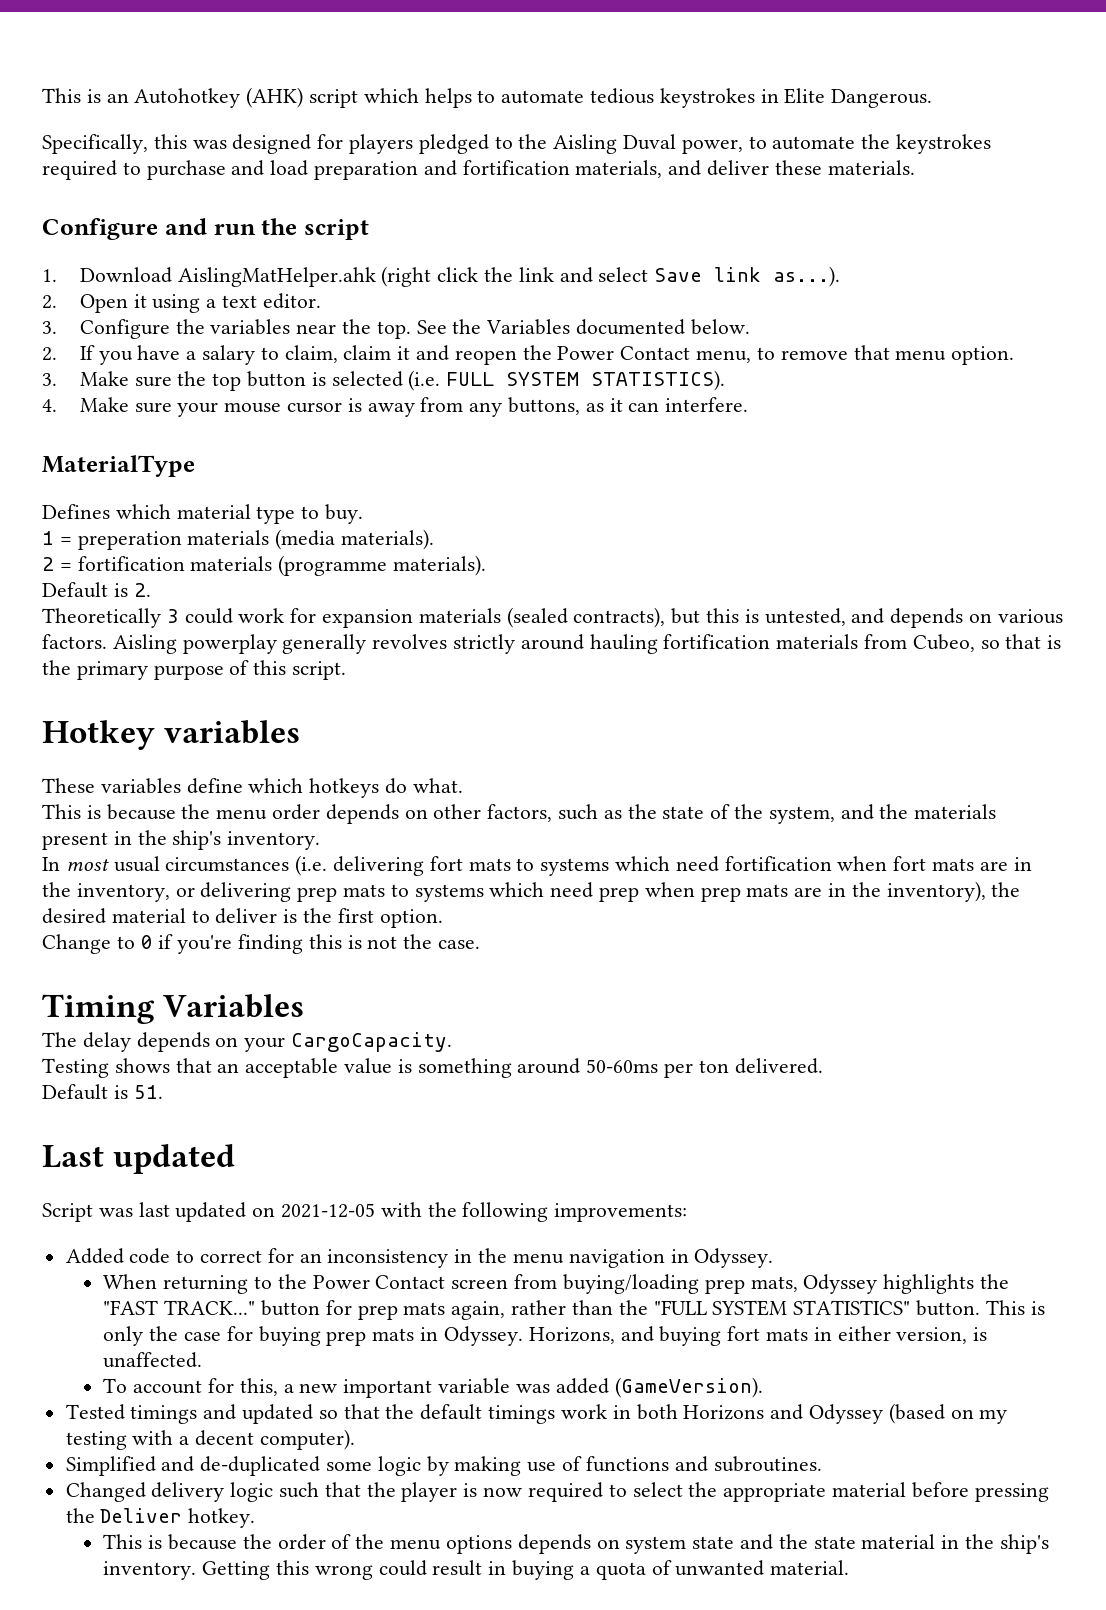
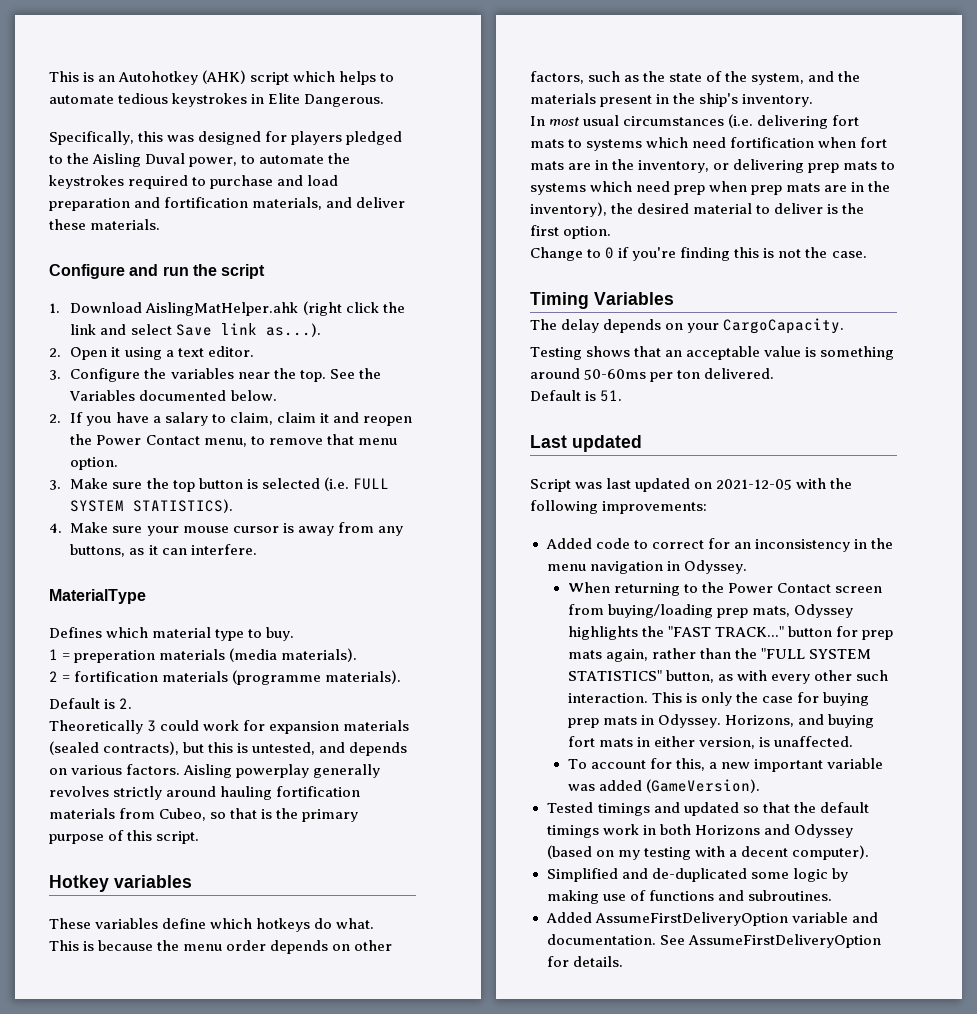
- When returning to the Power Contact screen from buying/loading prep mats, Odyssey highlights the "FAST TRACK..." button for prep mats again, rather than the "FULL SYSTEM STATISTICS" button.
+ When returning to the Power Contact screen from buying/loading prep mats, Odyssey highlights the "FAST TRACK..." button for prep mats again, rather than the "FULL SYSTEM STATISTICS" button, as with every other such interaction.
- Changed delivery logic such that the player is now required to select the appropriate material before pressing the Deliver hotkey.
- This is because the order of the menu options depends on system state and the state material in the ship's inventory. Getting this wrong could result in buying a quota of unwanted material.
+ Added AssumeFirstDeliveryOption variable and documentation. See AssumeFirstDeliveryOption for details.

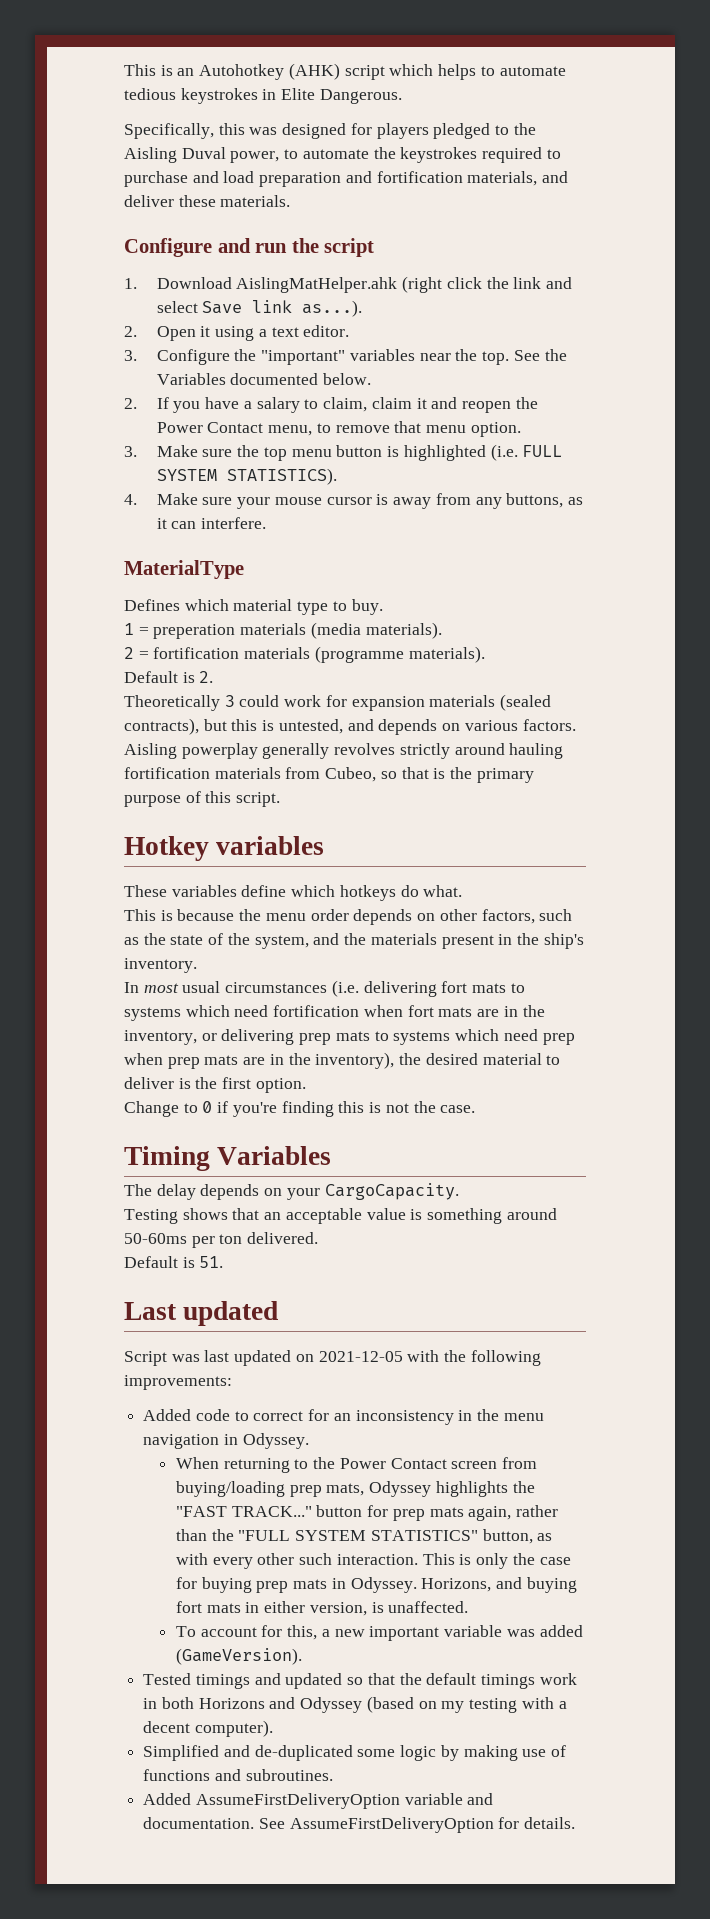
- 3. Configure the variables near the top.
+ 3. Configure the "important" variables near the top.
- 3. Make sure the top button is selected (i.e. FULL SYSTEM STATISTICS).
+ 3. Make sure the top menu button is highlighted (i.e. FULL SYSTEM STATISTICS).

